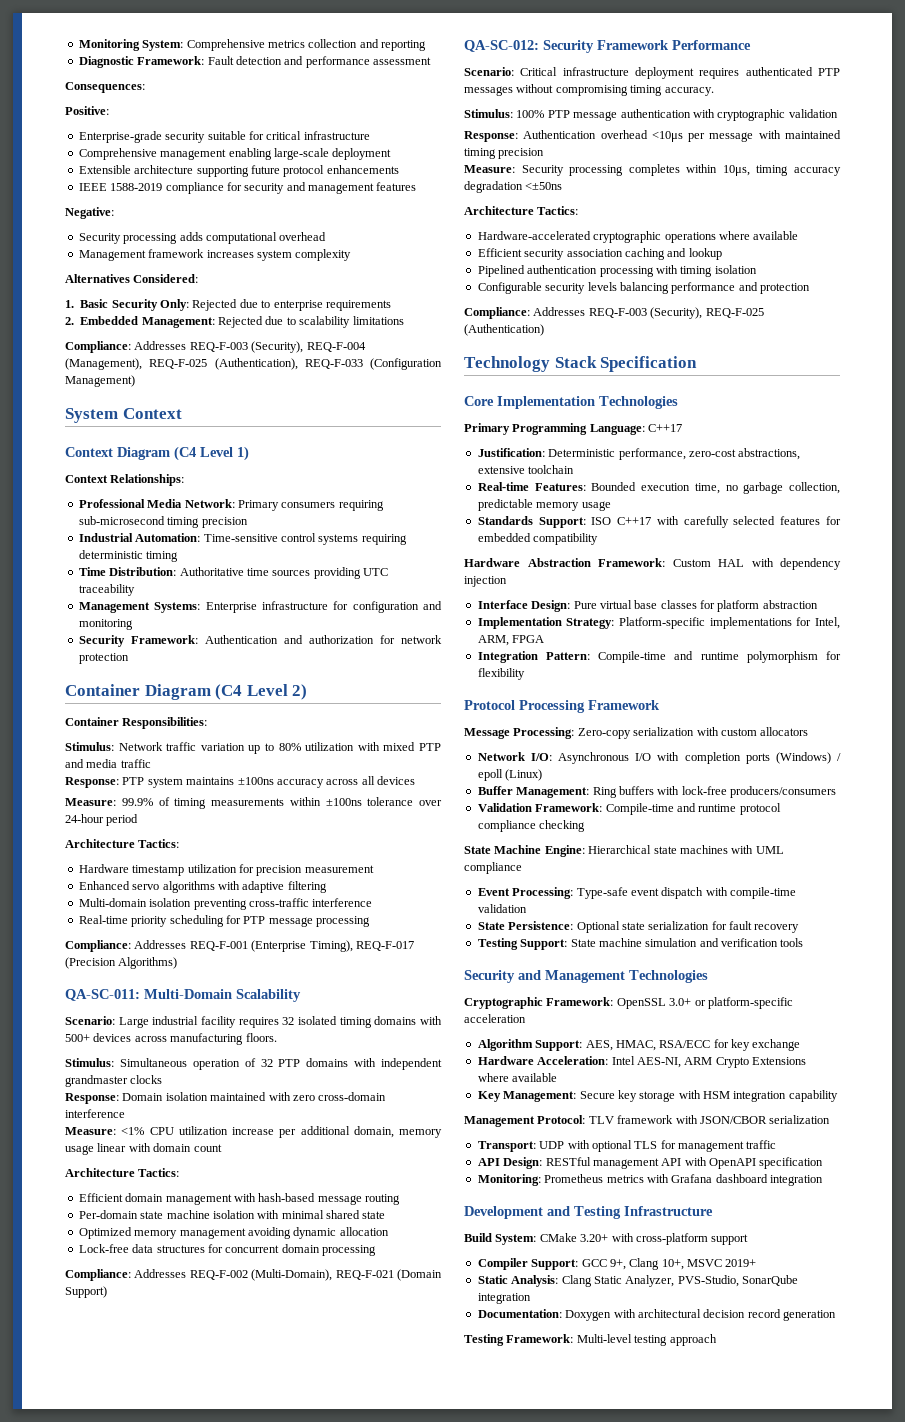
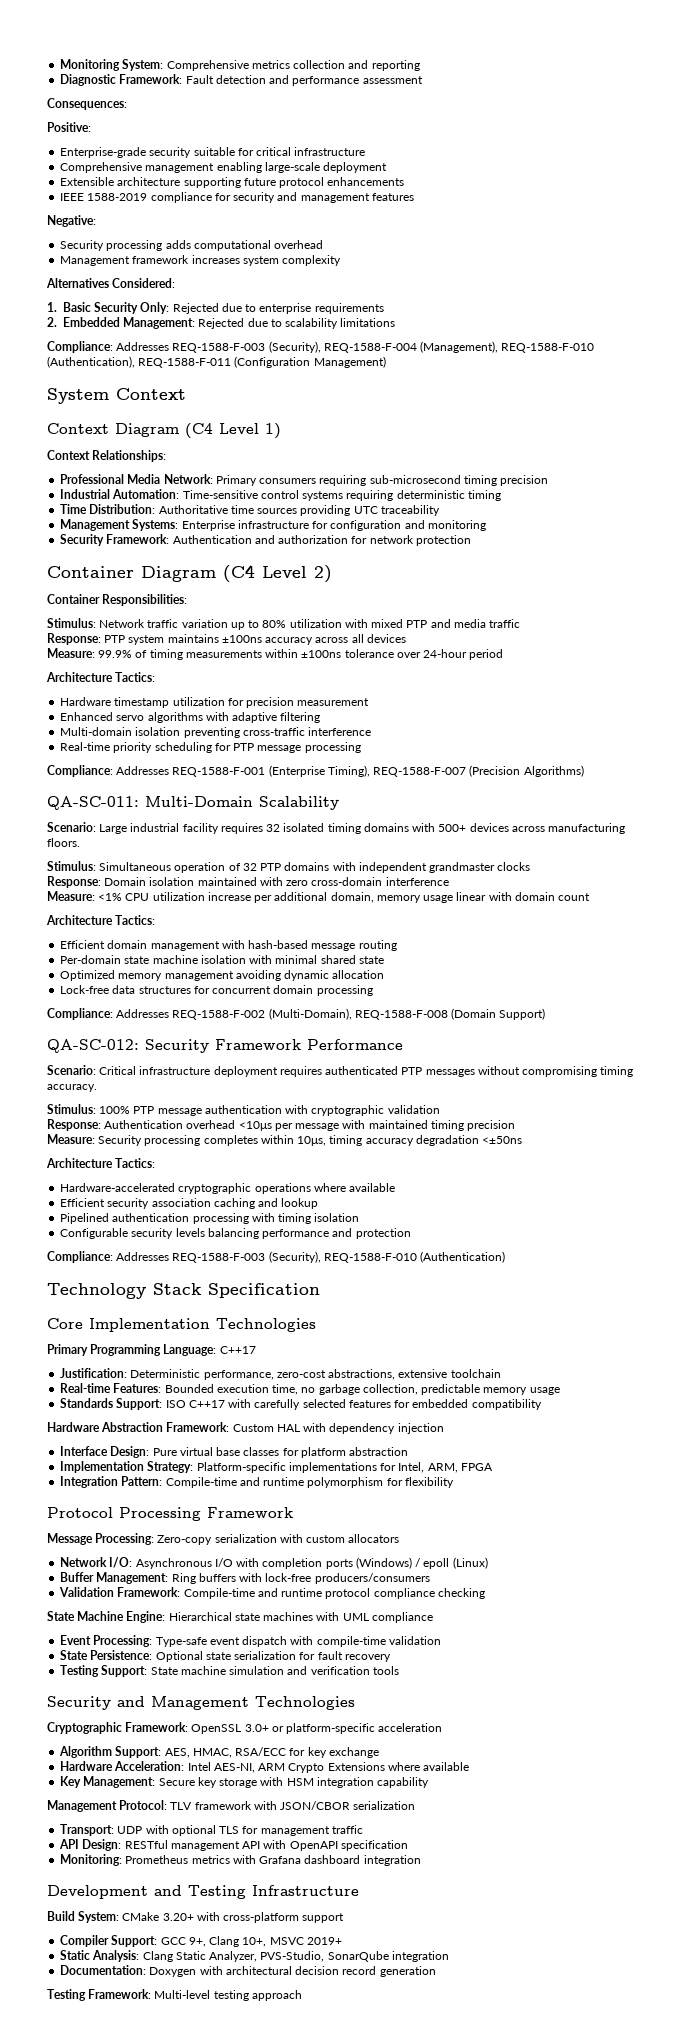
- Compliance: Addresses REQ-F-003 (Security), REQ-F-004 (Management), REQ-F-025 (Authentication), REQ-F-033 (Configuration Management)
+ Compliance: Addresses REQ-1588-F-003 (Security), REQ-1588-F-004 (Management), REQ-1588-F-010 (Authentication), REQ-1588-F-011 (Configuration Management)
- Compliance: Addresses REQ-F-001 (Enterprise Timing), REQ-F-017 (Precision Algorithms)
+ Compliance: Addresses REQ-1588-F-001 (Enterprise Timing), REQ-1588-F-007 (Precision Algorithms)
- Compliance: Addresses REQ-F-002 (Multi-Domain), REQ-F-021 (Domain Support)
+ Compliance: Addresses REQ-1588-F-002 (Multi-Domain), REQ-1588-F-008 (Domain Support)
- Compliance: Addresses REQ-F-003 (Security), REQ-F-025 (Authentication)
+ Compliance: Addresses REQ-1588-F-003 (Security), REQ-1588-F-010 (Authentication)

